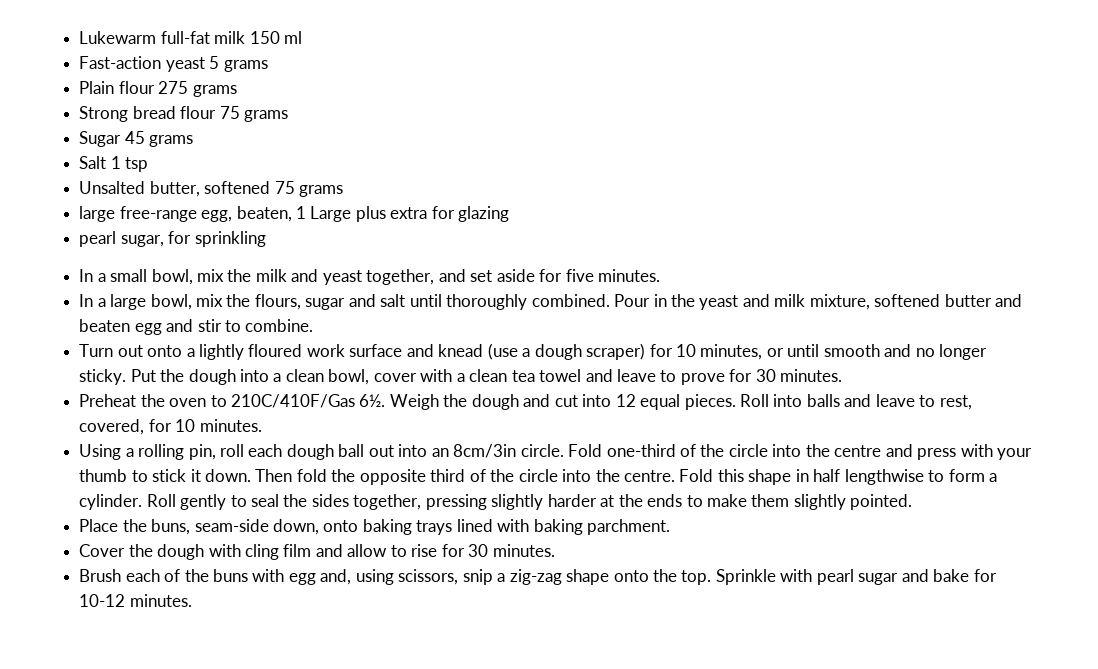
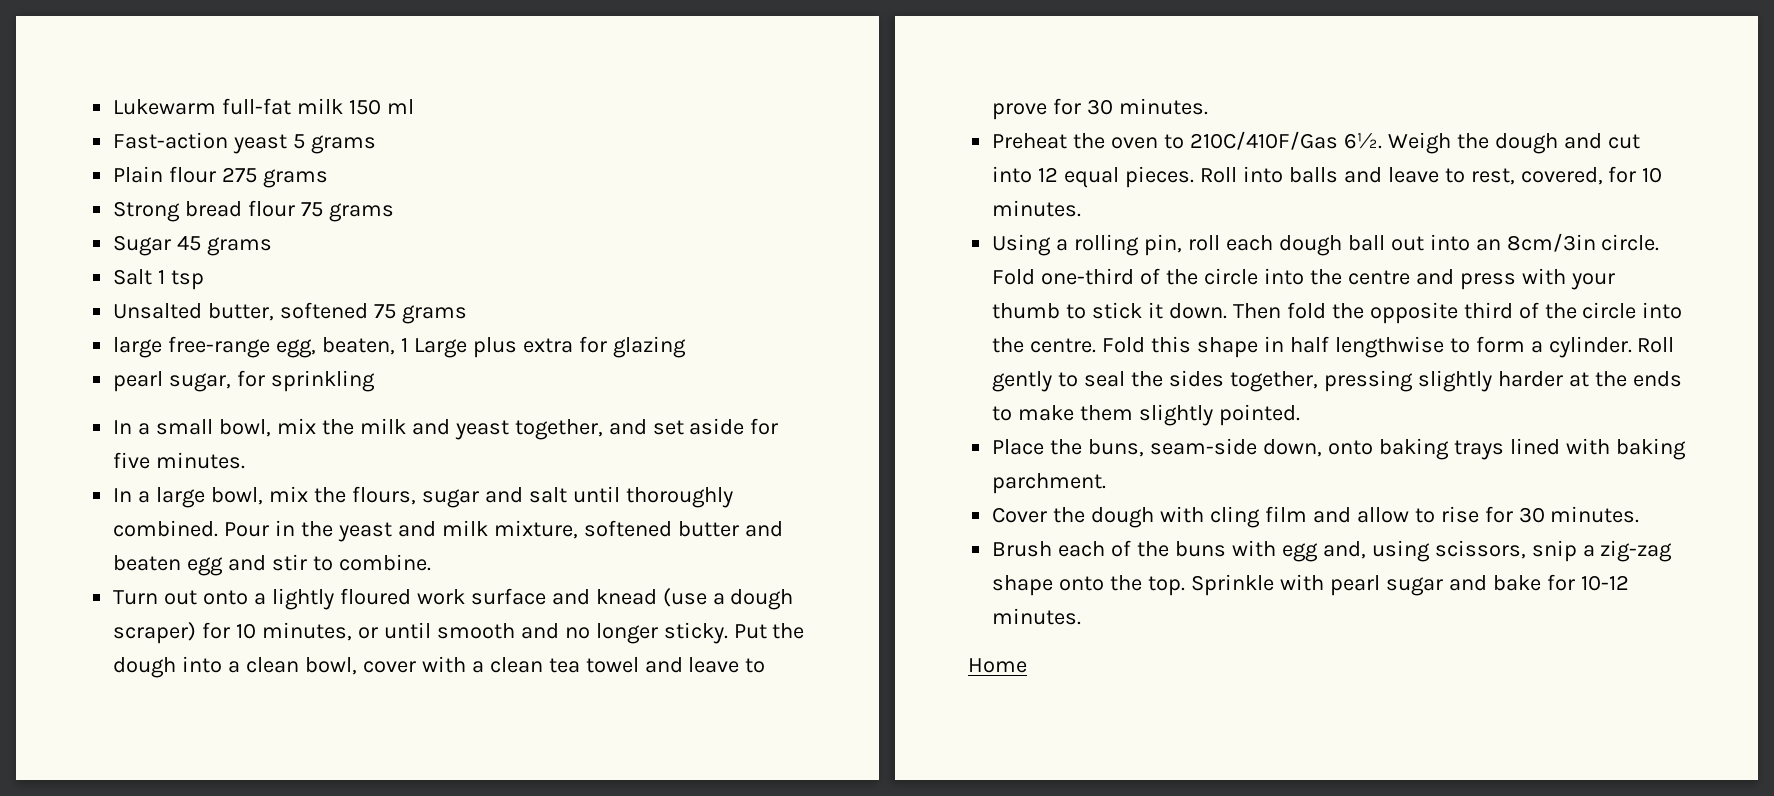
+ Home

